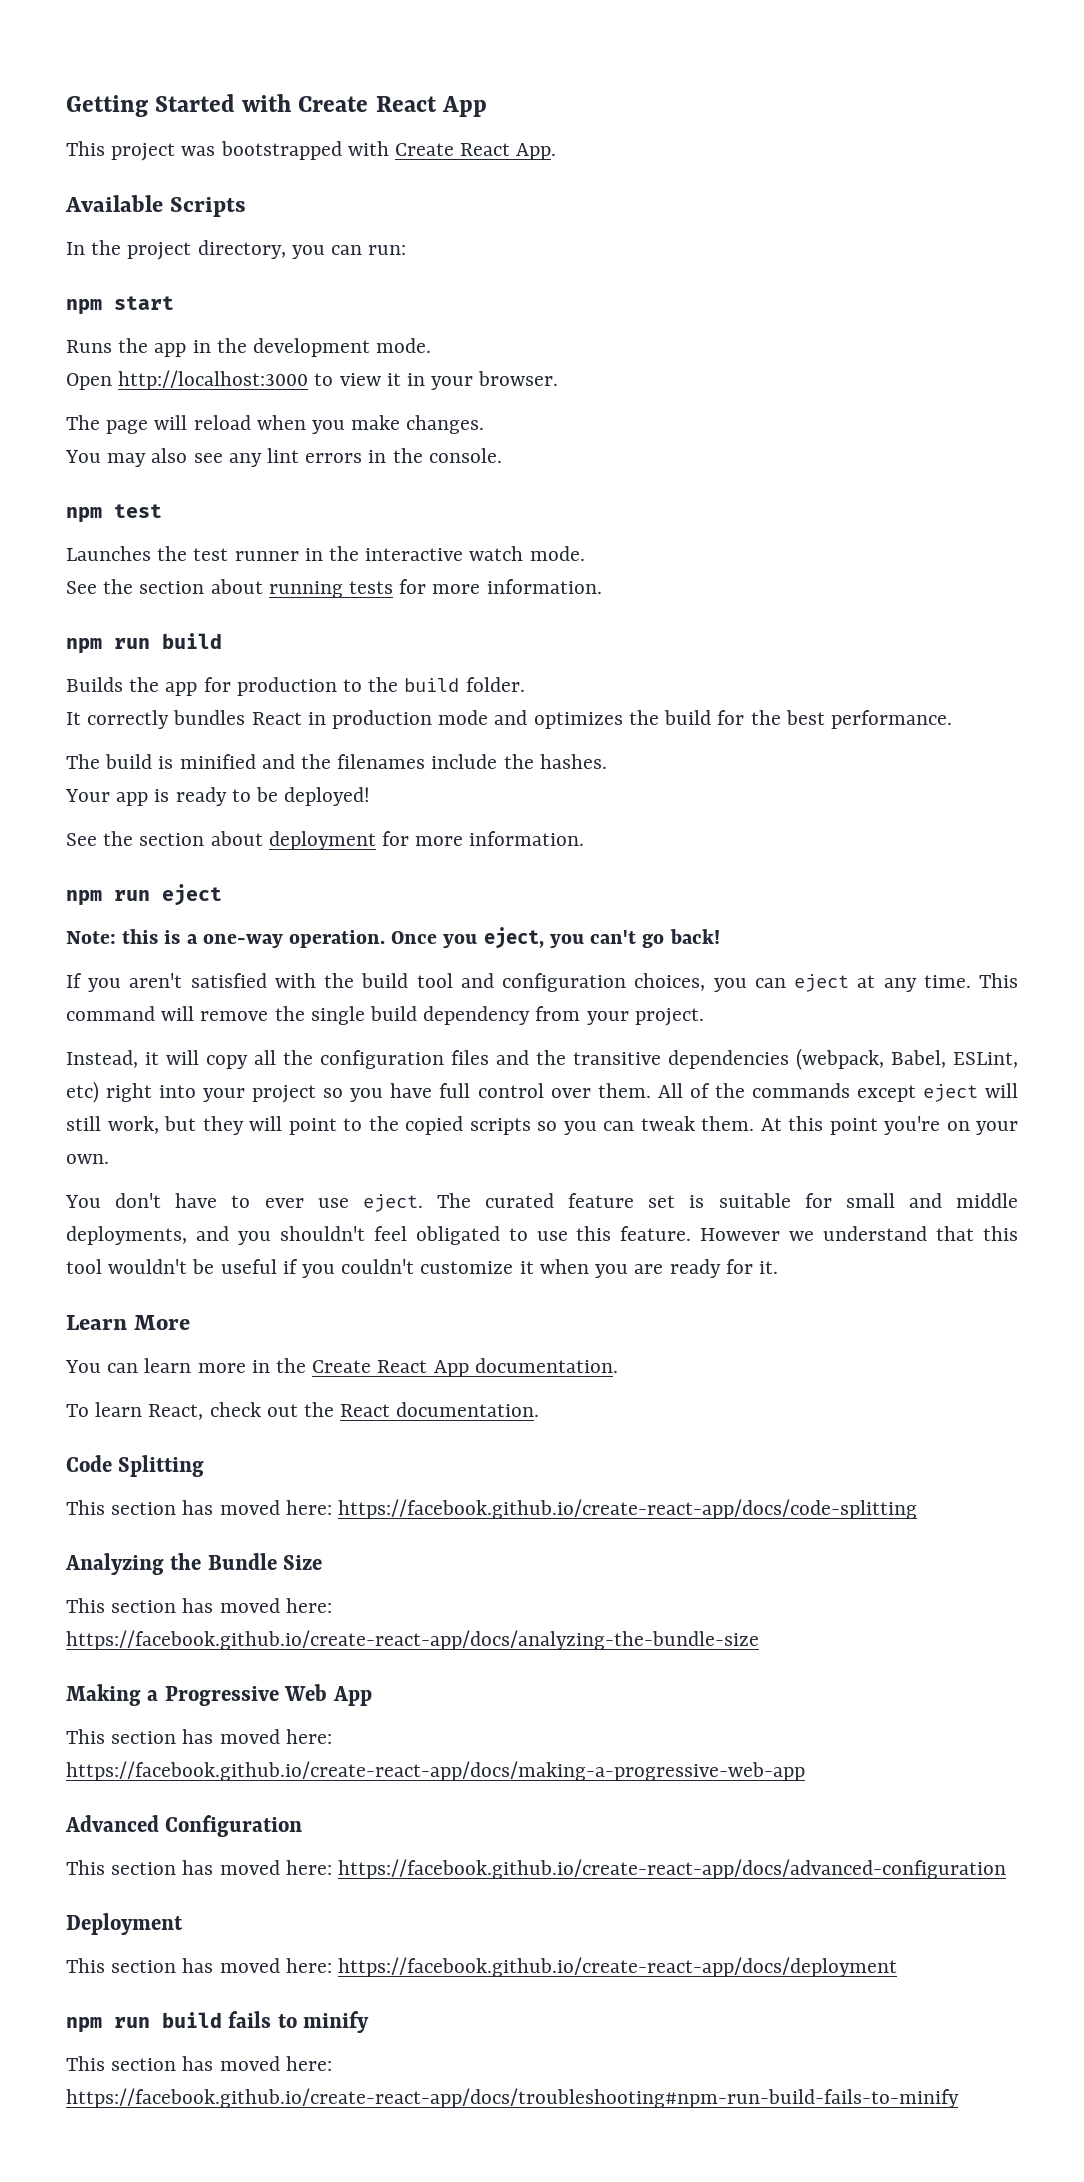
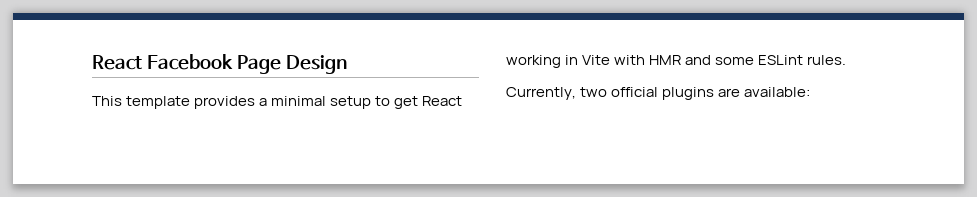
- Getting Started with Create React App
- This project was bootstrapped with Create React App.
- Available Scripts
- In the project directory, you can run:
- npm start
- Runs the app in the development mode.
- Open http://localhost:3000 to view it in your browser.
- The page will reload when you make changes.
- You may also see any lint errors in the console.
- npm test
- Launches the test runner in the interactive watch mode.
- See the section about running tests for more information.
- npm run build
- Builds the app for production to the build folder.
- It correctly bundles React in production mode and optimizes the build for the best performance.
- The build is minified and the filenames include the hashes.
- Your app is ready to be deployed!
- See the section about deployment for more information.
- npm run eject
- Note: this is a one-way operation. Once you eject, you can't go back!
- If you aren't satisfied with the build tool and configuration choices, you can eject at any time. This command will remove the single build dependency from your project.
- Instead, it will copy all the configuration files and the transitive dependencies (webpack, Babel, ESLint, etc) right into your project so you have full control over them. All of the commands except eject will still work, but they will point to the copied scripts so you can tweak them. At this point you're on your own.
- You don't have to ever use eject. The curated feature set is suitable for small and middle deployments, and you shouldn't feel obligated to use this feature. However we understand that this tool wouldn't be useful if you couldn't customize it when you are ready for it.
- Learn More
- You can learn more in the Create React App documentation.
- To learn React, check out the React documentation.
- Code Splitting
- This section has moved here: https://facebook.github.io/create-react-app/docs/code-splitting
- Analyzing the Bundle Size
- This section has moved here: https://facebook.github.io/create-react-app/docs/analyzing-the-bundle-size
- Making a Progressive Web App
- This section has moved here: https://facebook.github.io/create-react-app/docs/making-a-progressive-web-app
- Advanced Configuration
- This section has moved here: https://facebook.github.io/create-react-app/docs/advanced-configuration
- Deployment
- This section has moved here: https://facebook.github.io/create-react-app/docs/deployment
- npm run build fails to minify
- This section has moved here: https://facebook.github.io/create-react-app/docs/troubleshooting#npm-run-build-fails-to-minify
+ React Facebook Page Design
+ This template provides a minimal setup to get React working in Vite with HMR and some ESLint rules.
+ Currently, two official plugins are available:

